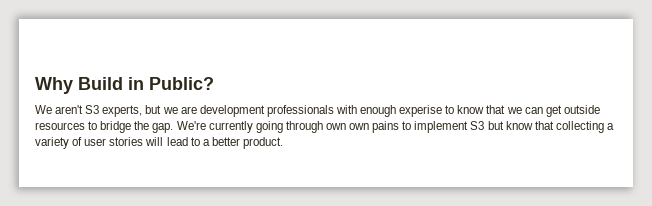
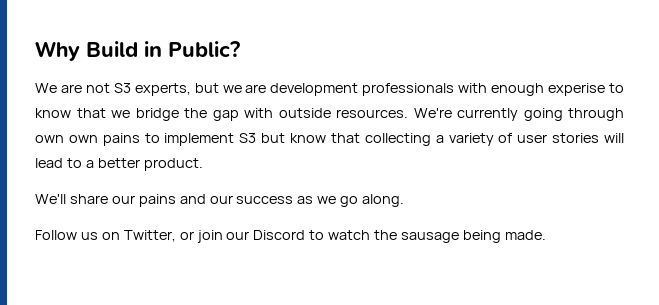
- We aren't S3 experts, but we are development professionals with enough experise to know that we can get outside resources to bridge the gap.
+ We are not S3 experts, but we are development professionals with enough experise to know that we bridge the gap with outside resources.
+ We'll share our pains and our success as we go along.
+ Follow us on Twitter, or join our Discord to watch the sausage being made.

